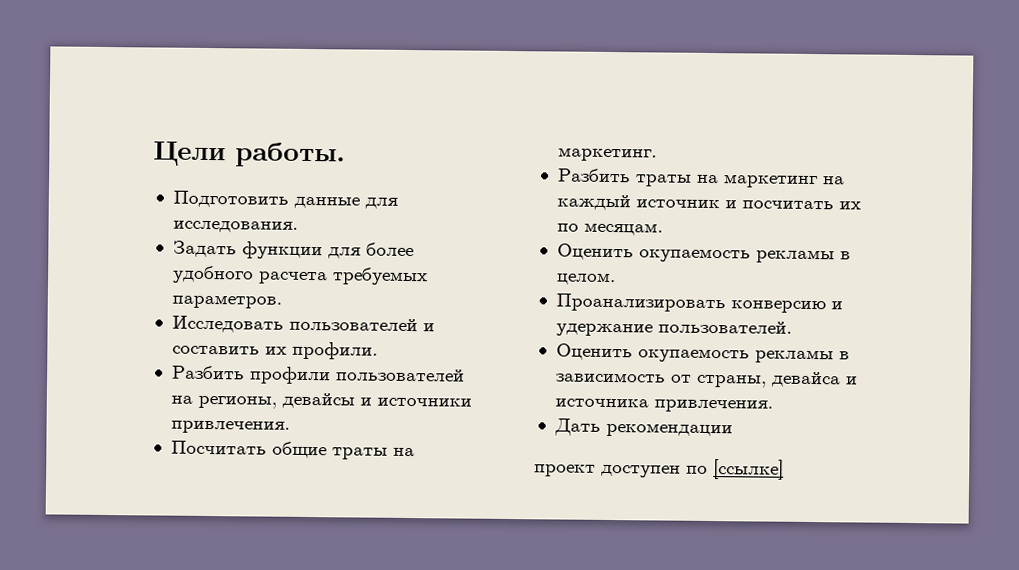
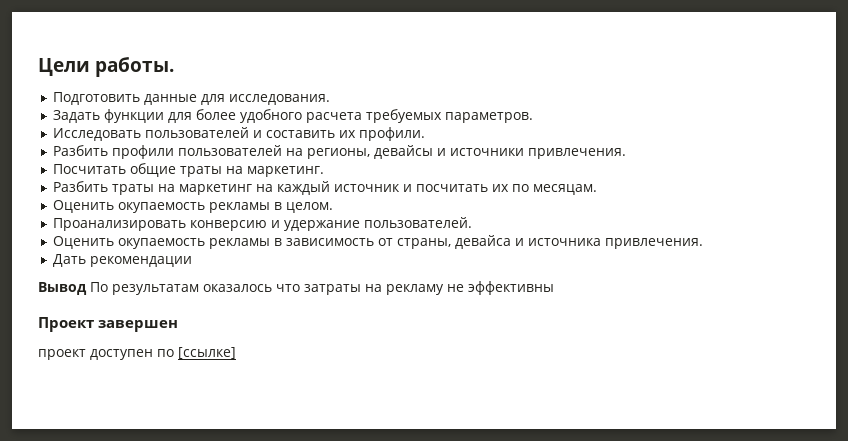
+ Вывод По результатам оказалось что затраты на рекламу не эффективны
+ Проект завершен

